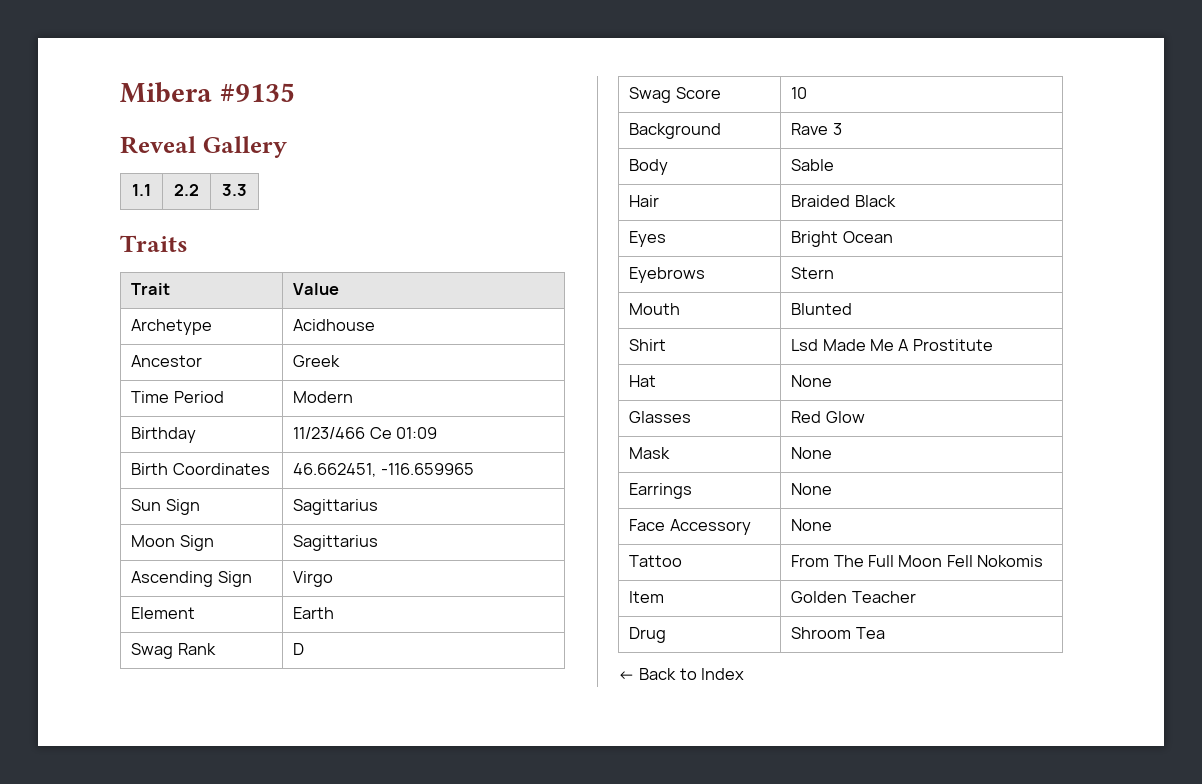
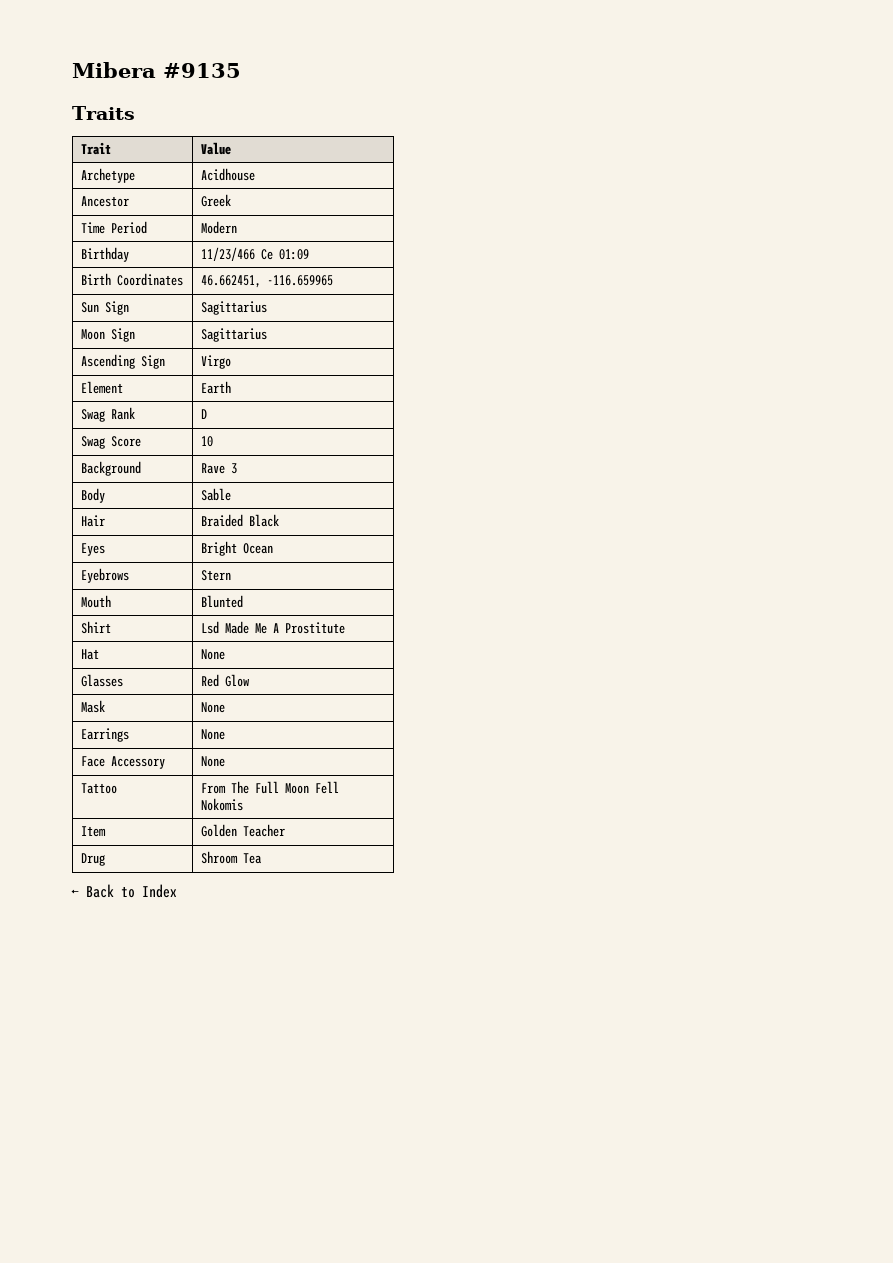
- Reveal Gallery
- 1.1 | 2.2 | 3.3

